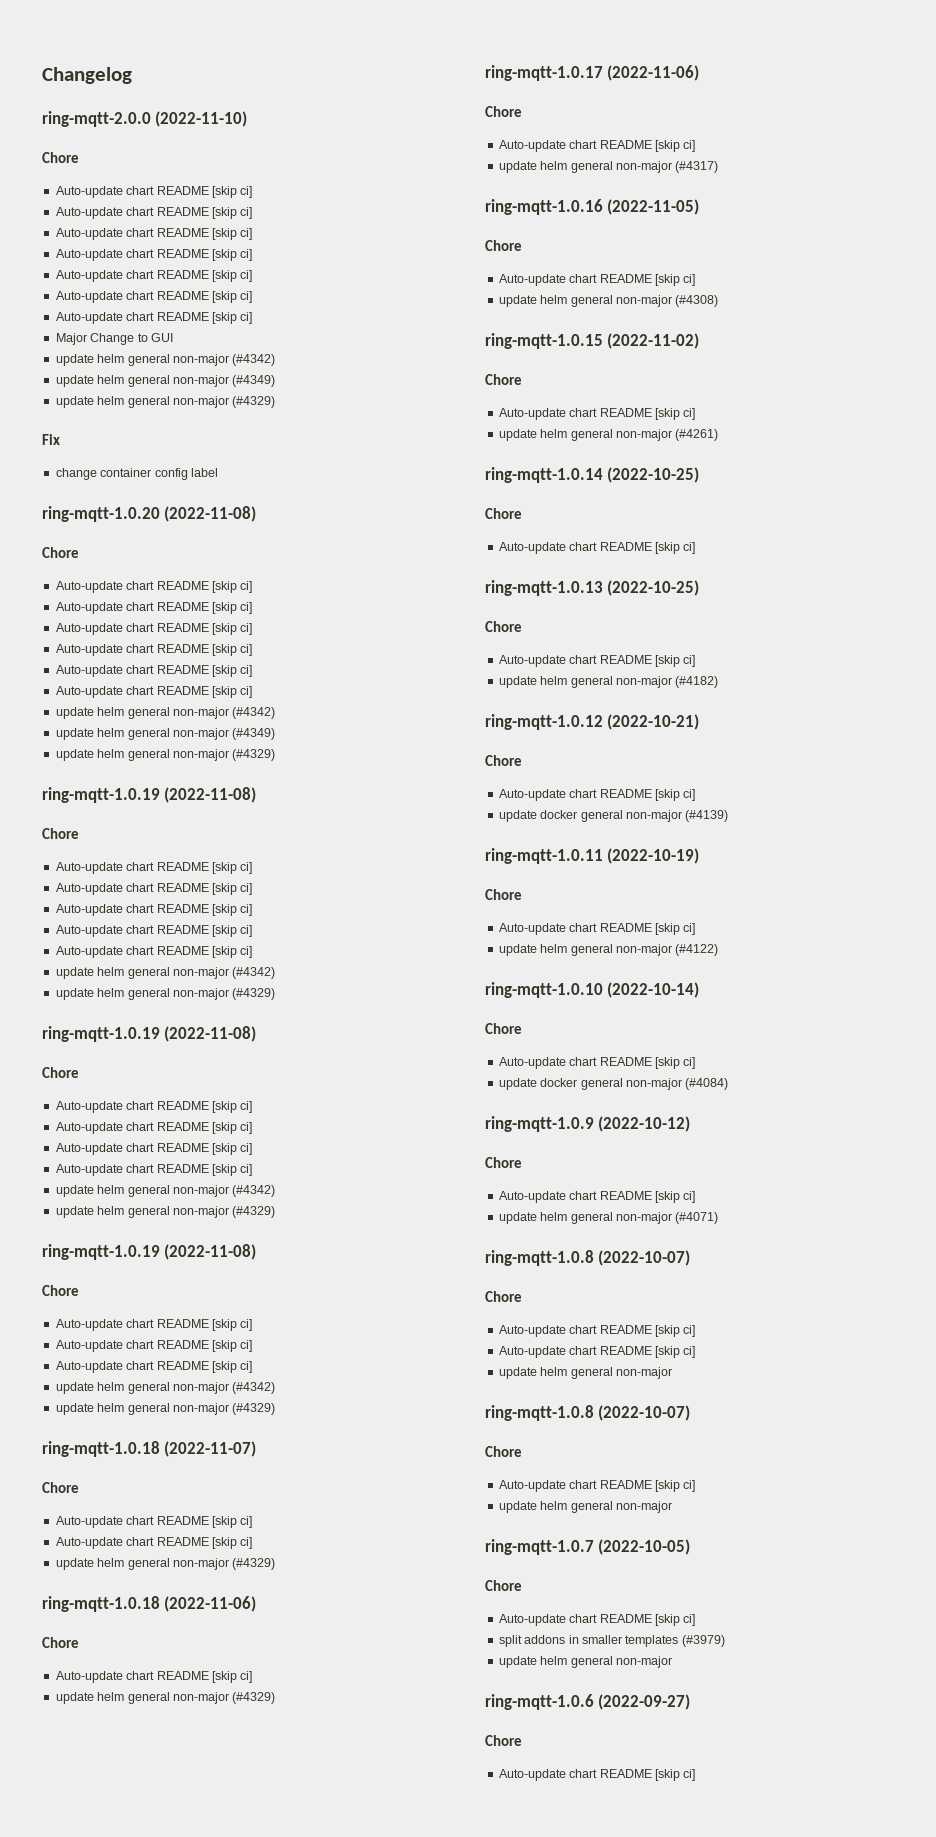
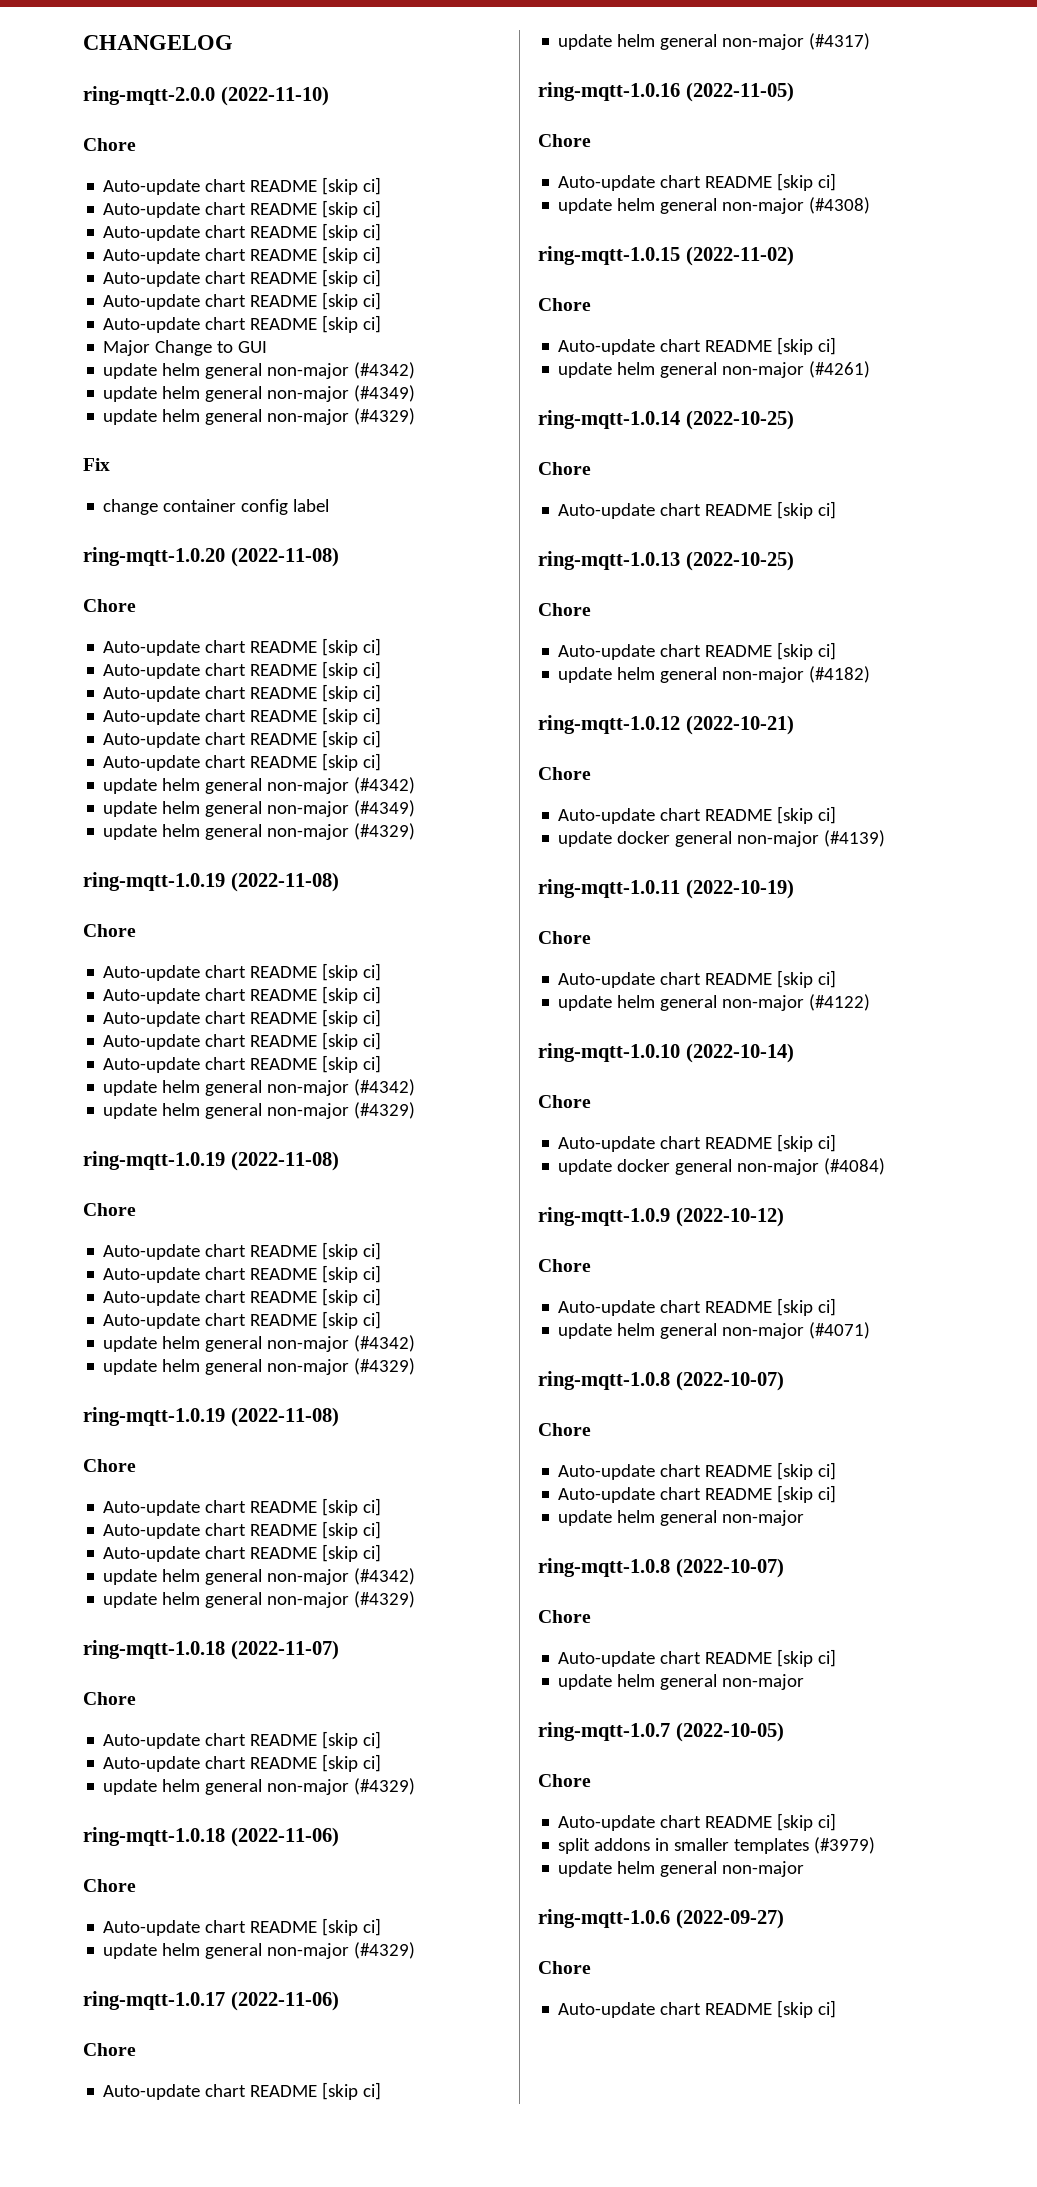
- Changelog
+ CHANGELOG

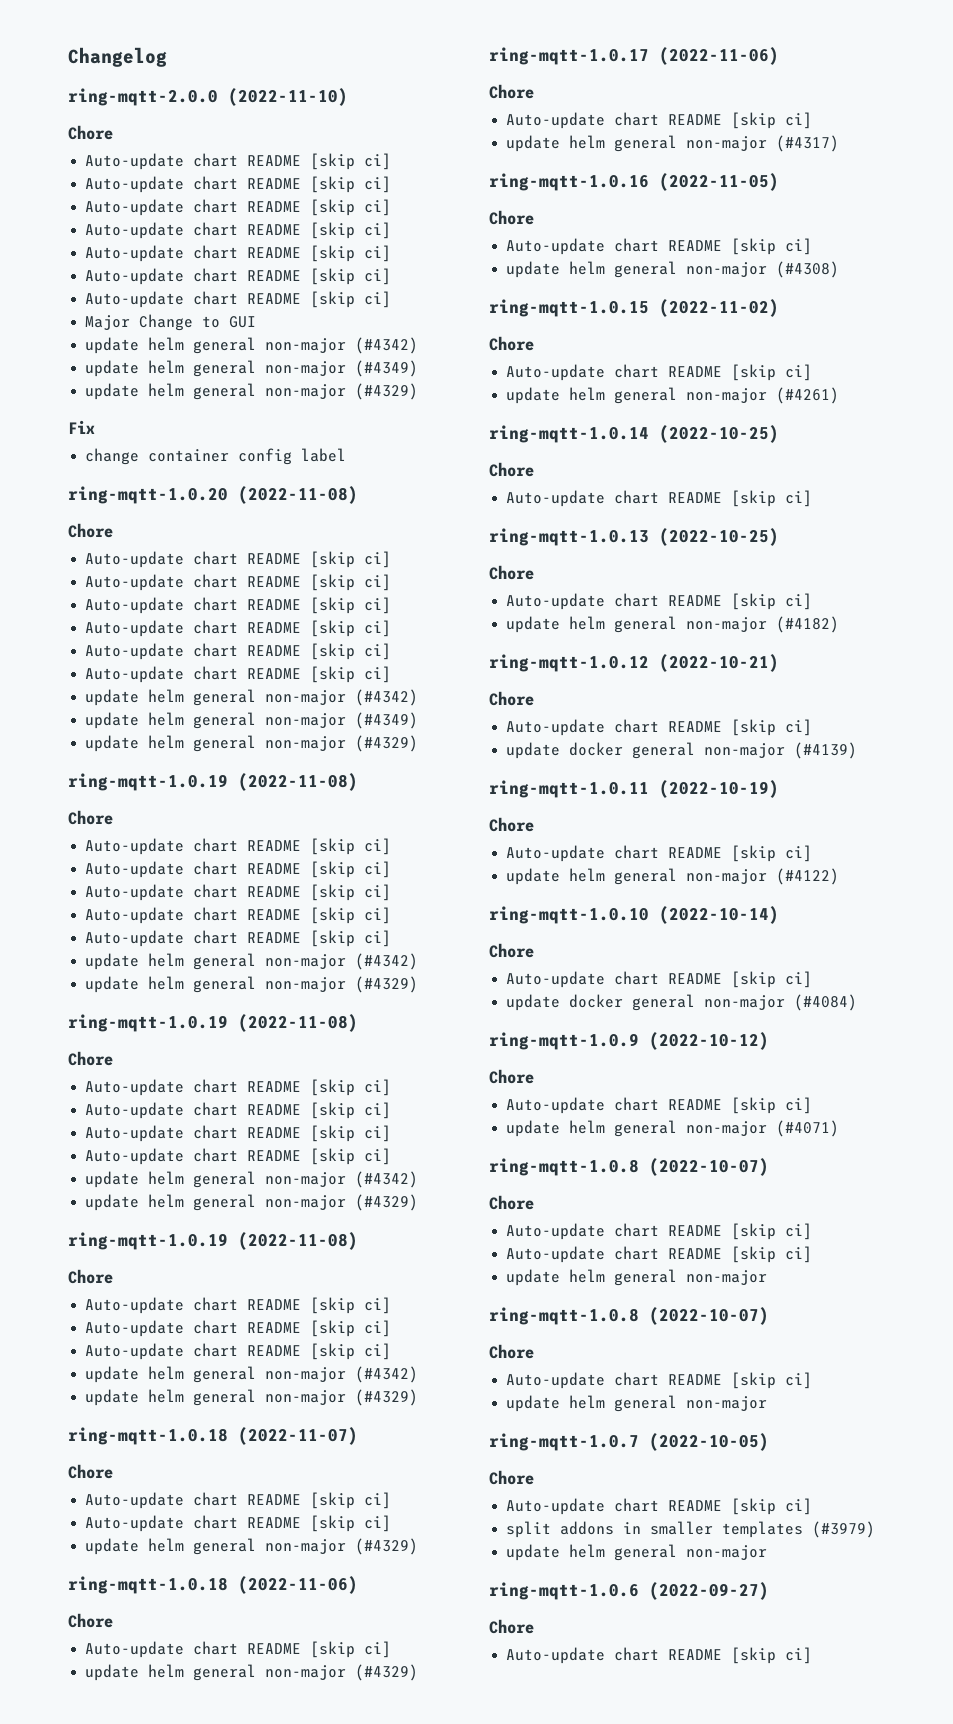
- CHANGELOG
+ Changelog

